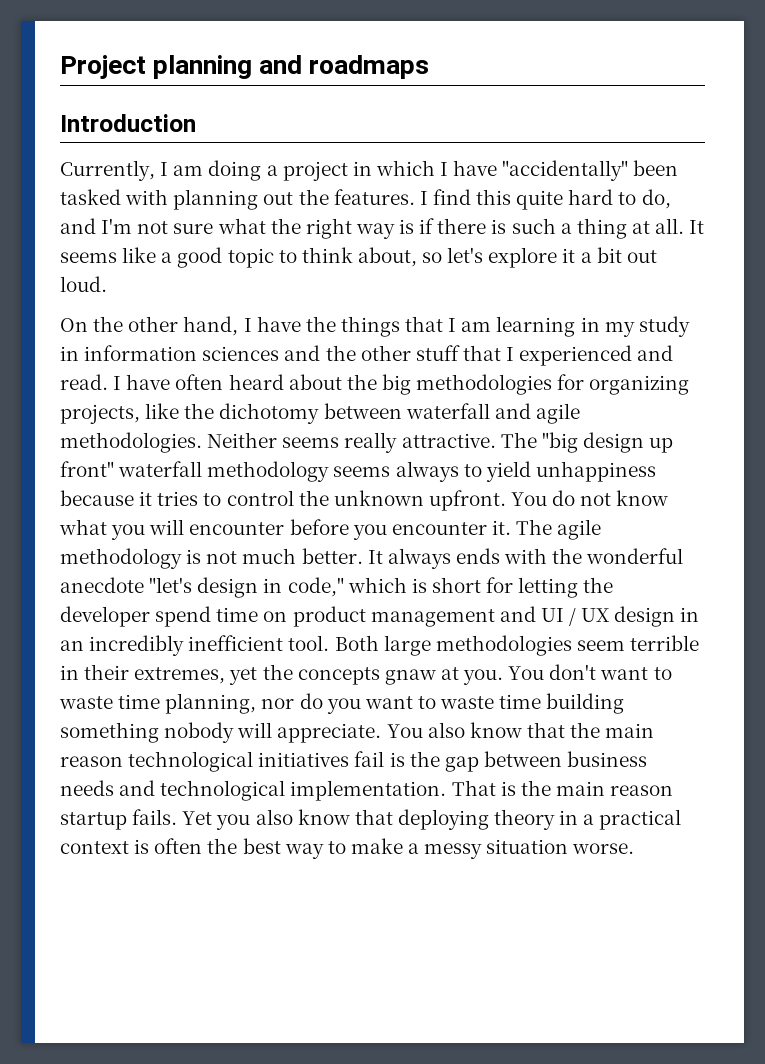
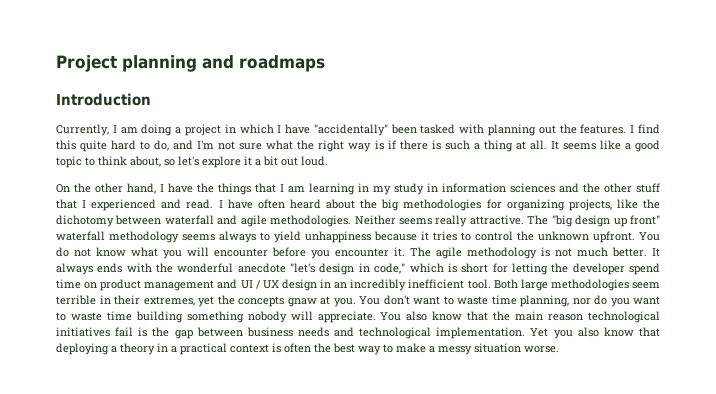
- That is the main reason startup fails.
- Yet you also know that deploying theory in a practical context is often the best way to make a messy situation worse.
+ Yet you also know that deploying a theory in a practical context is often the best way to make a messy situation worse.

